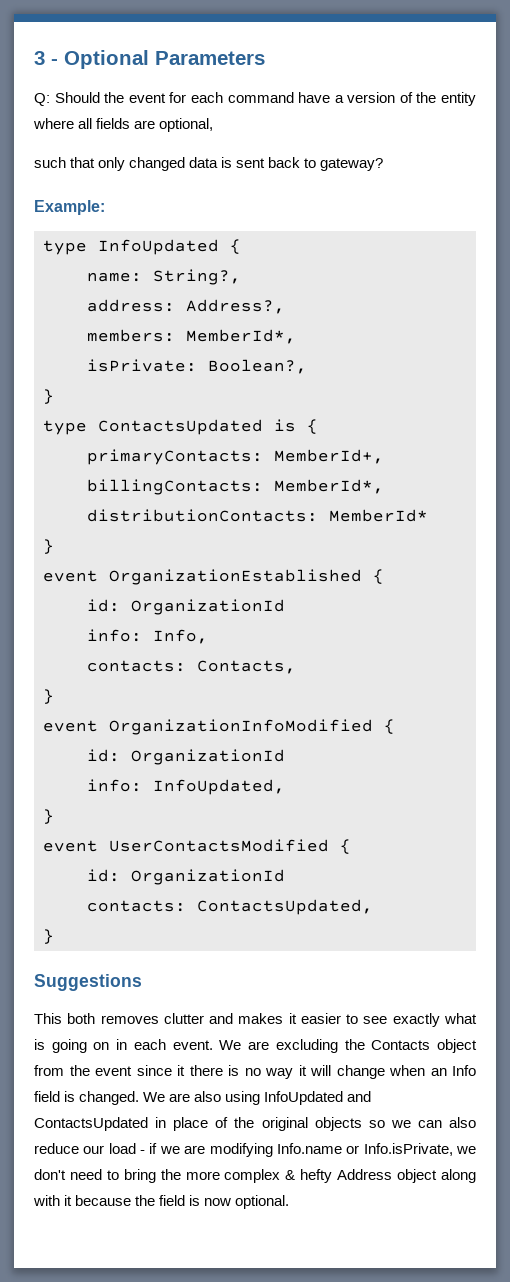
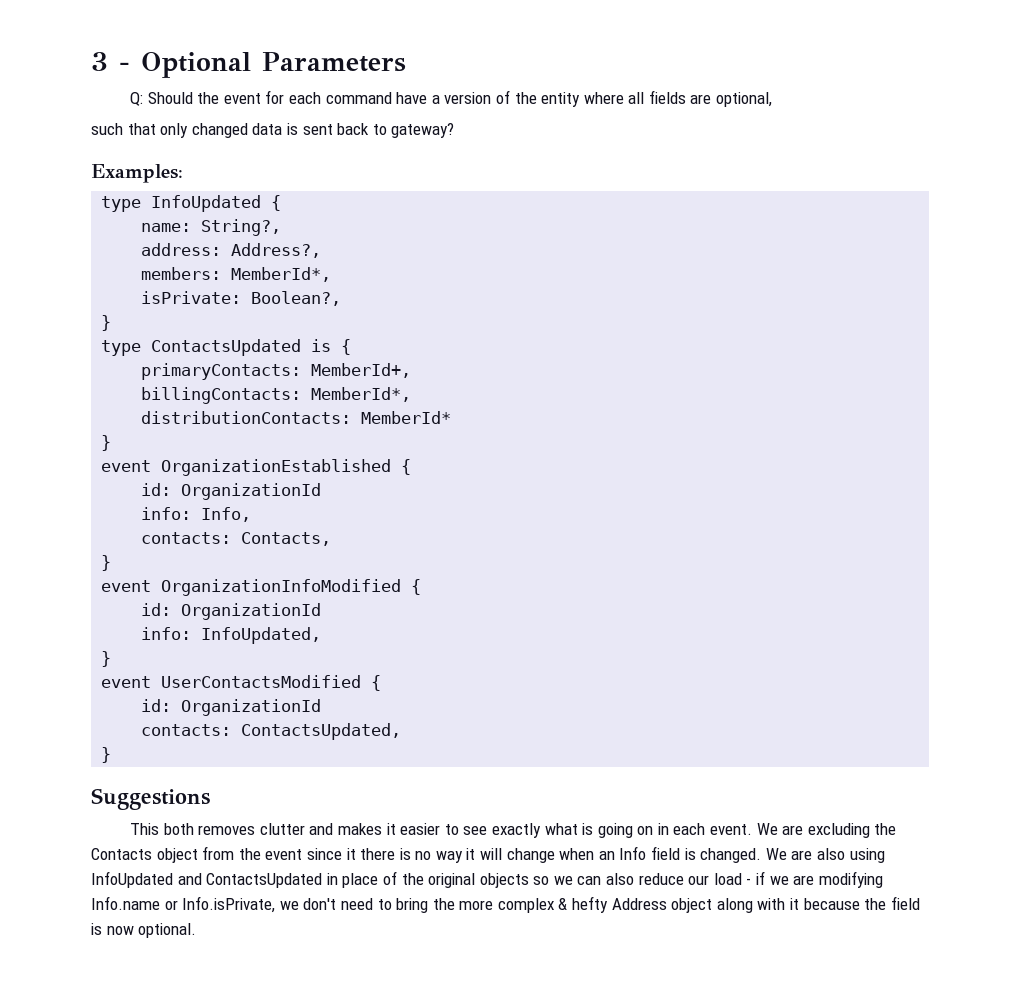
- Example:
+ Examples:

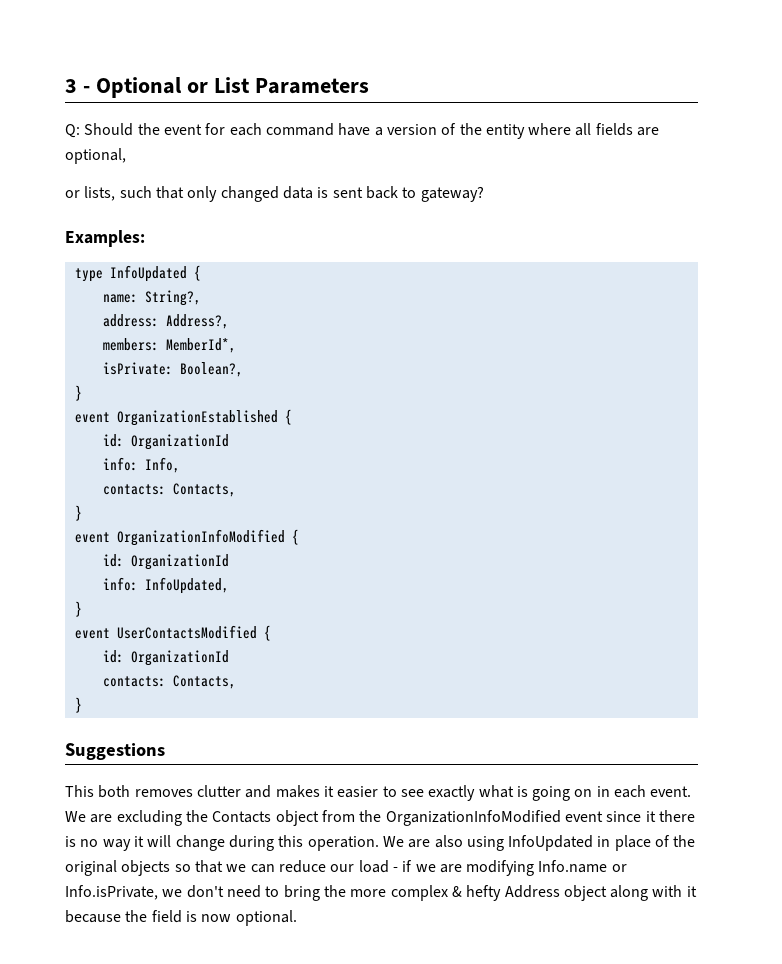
- 3 - Optional Parameters
+ 3 - Optional or List Parameters
- such that only changed data is sent back to gateway?
+ or lists, such that only changed data is sent back to gateway?
- type ContactsUpdated is {
- primaryContacts: MemberId+,
- billingContacts: MemberId*,
- distributionContacts: MemberId*
- }
  event UserContactsModified {
  id: OrganizationId
- contacts: ContactsUpdated,
+ contacts: Contacts,
- We are excluding the Contacts object from the event since it there is no way it will change when an Info field is changed.
+ We are excluding the Contacts object from the OrganizationInfoModified event since it there is no way it will change during this operation.
- We are also using InfoUpdated and ContactsUpdated in place of the original objects so we can also reduce our load - if we are modifying Info.name or Info.isPrivate, we don't need to bring the more complex & hefty Address object along with it because the field is now optional.
+ We are also using InfoUpdated in place of the original objects so that we can reduce our load - if we are modifying Info.name or Info.isPrivate, we don't need to bring the more complex & hefty Address object along with it because the field is now optional.

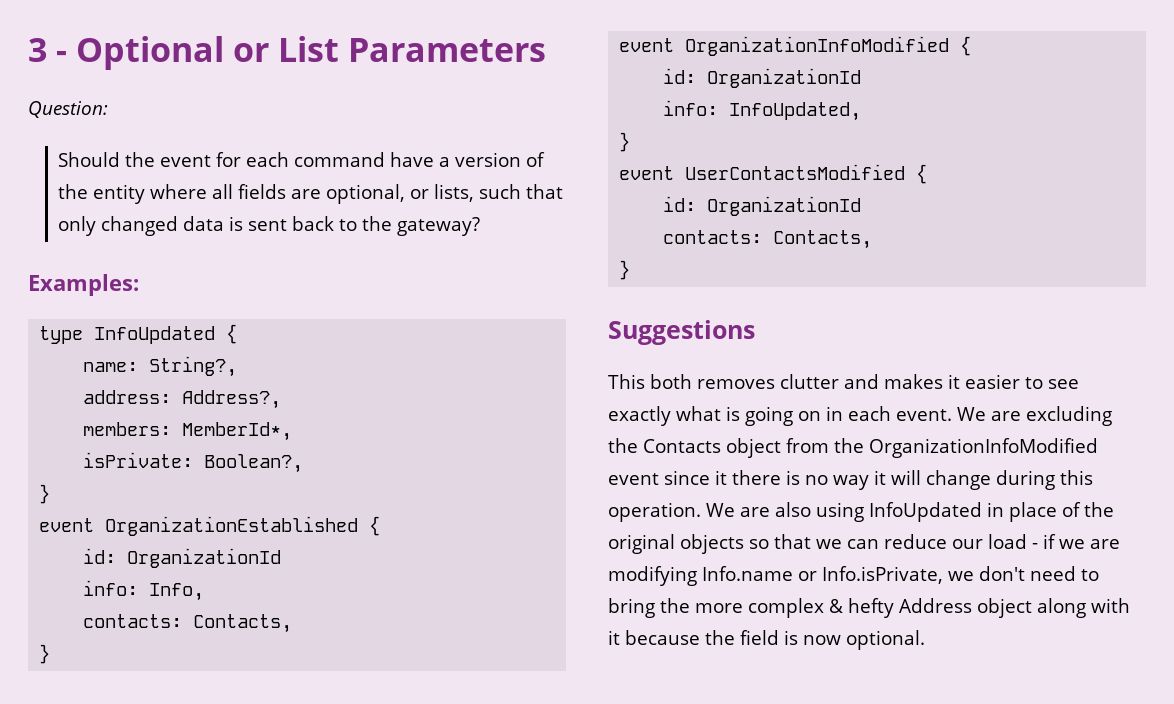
- Q: Should the event for each command have a version of the entity where all fields are optional,
- or lists, such that only changed data is sent back to gateway?
+ Question:
+ Should the event for each command have a version of the entity where all fields are optional, or lists, such that only changed data is sent back to the gateway?

